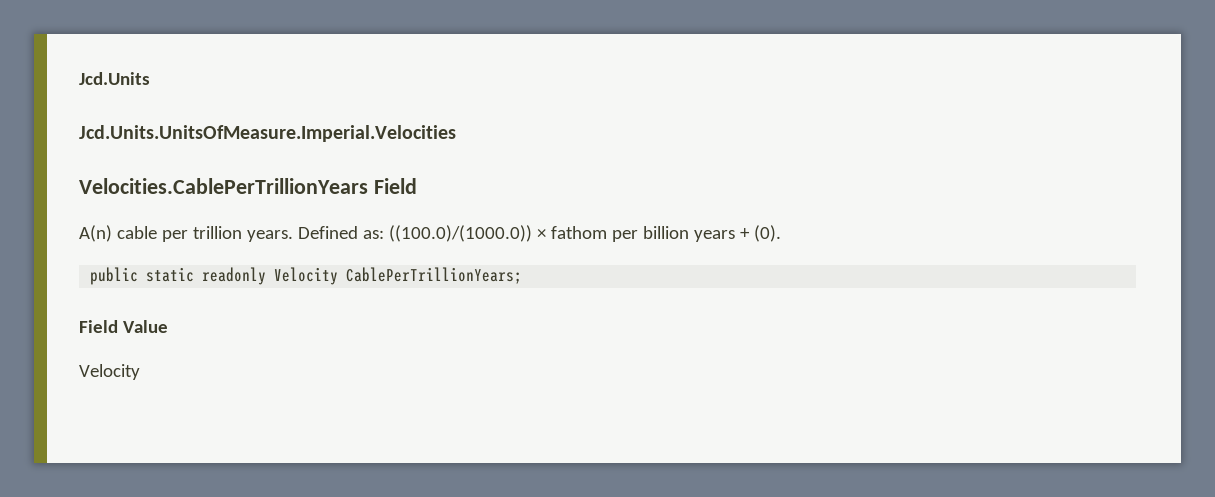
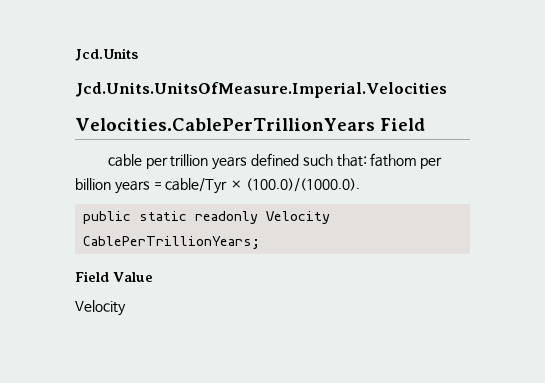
- A(n) cable per trillion years. Defined as: ((100.0)/(1000.0)) × fathom per billion years + (0).
+ cable per trillion years defined such that: fathom per billion years = cable/Tyr × (100.0)/(1000.0).

